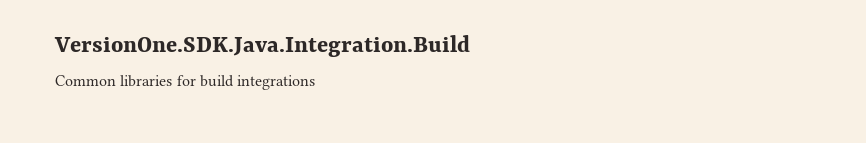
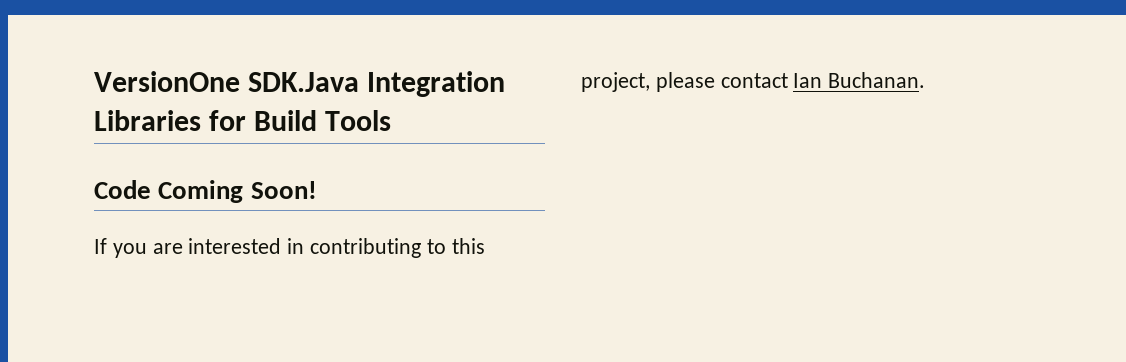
- VersionOne.SDK.Java.Integration.Build
- Common libraries for build integrations
+ VersionOne SDK.Java Integration Libraries for Build Tools
+ Code Coming Soon!
+ If you are interested in contributing to this project, please contact Ian Buchanan.

